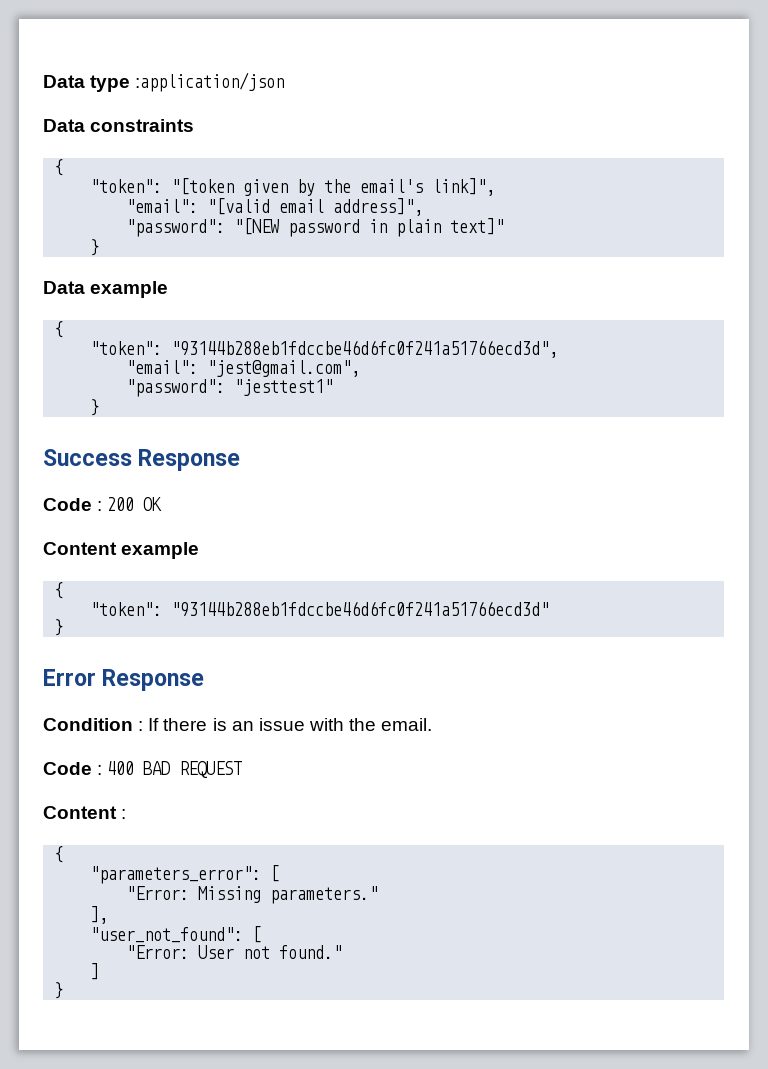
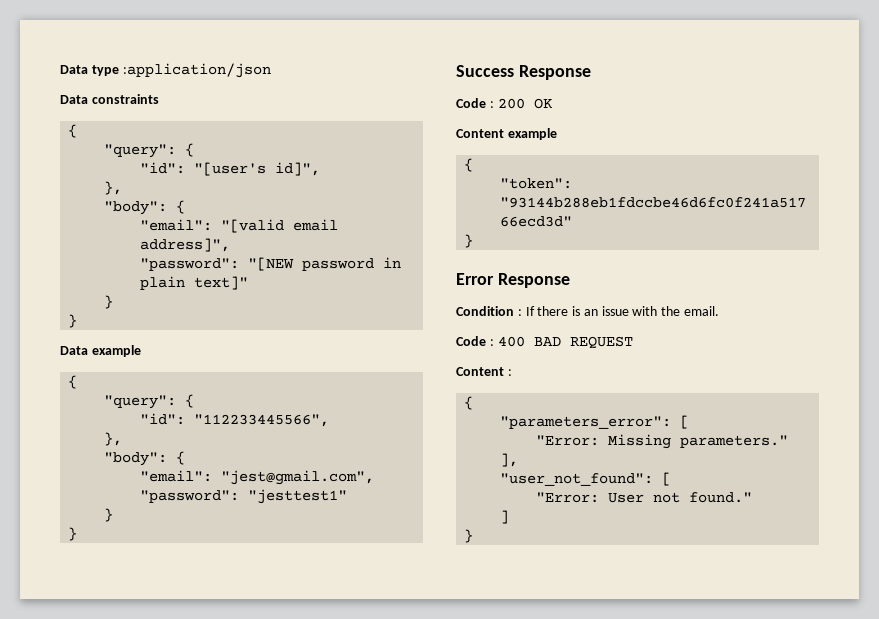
  Data constraints
  {
- "token": "[token given by the email's link]",
+ "query": {
+ "id": "[user's id]",
+ },
+ "body": {
  "password": "[NEW password in plain text]"
+ }
  Data example
  {
- "token": "93144b288eb1fdccbe46d6fc0f241a51766ecd3d",
+ "query": {
+ "id": "112233445566",
+ },
+ "body": {
  "password": "jesttest1"
+ }

